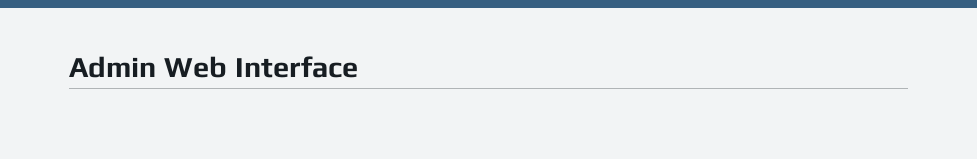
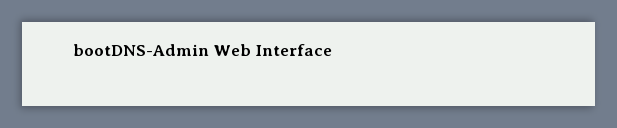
- Admin Web Interface
+ bootDNS-Admin Web Interface

